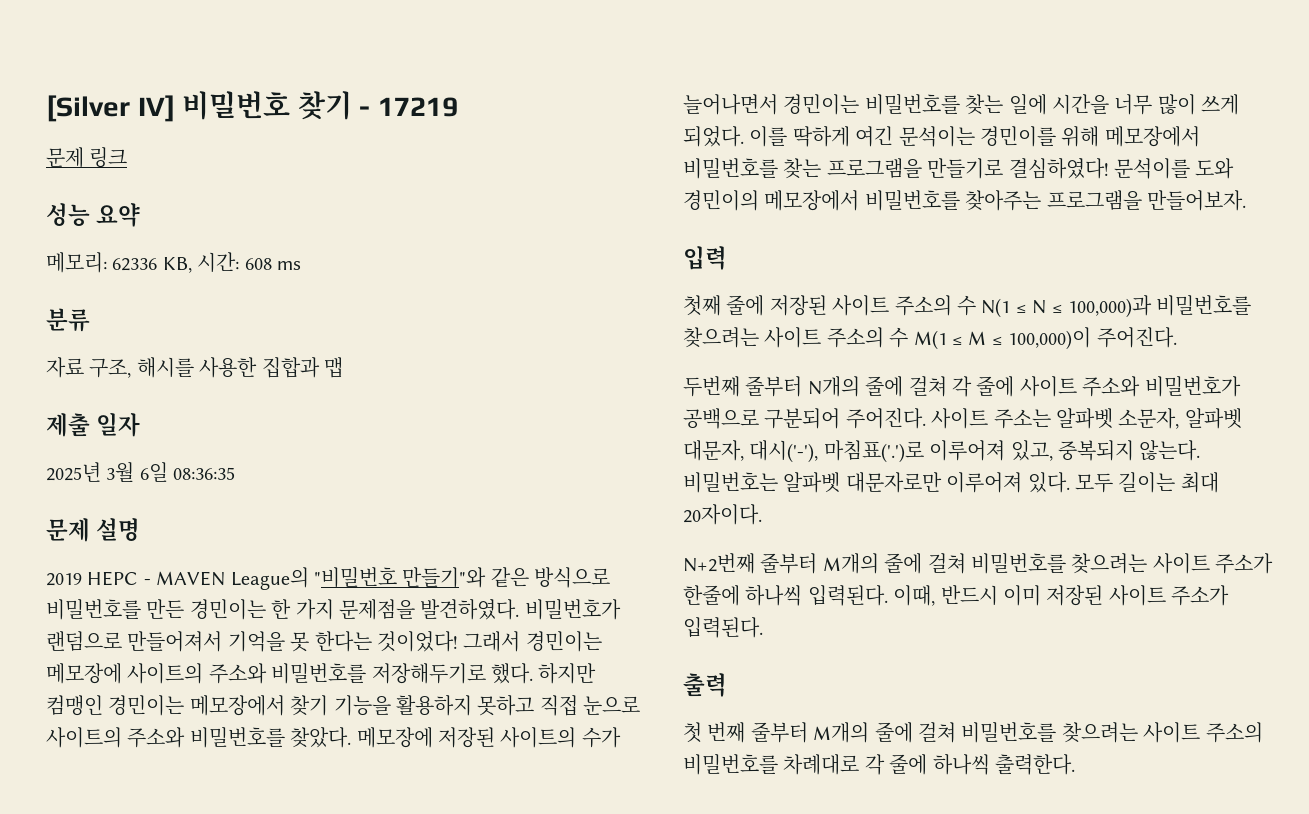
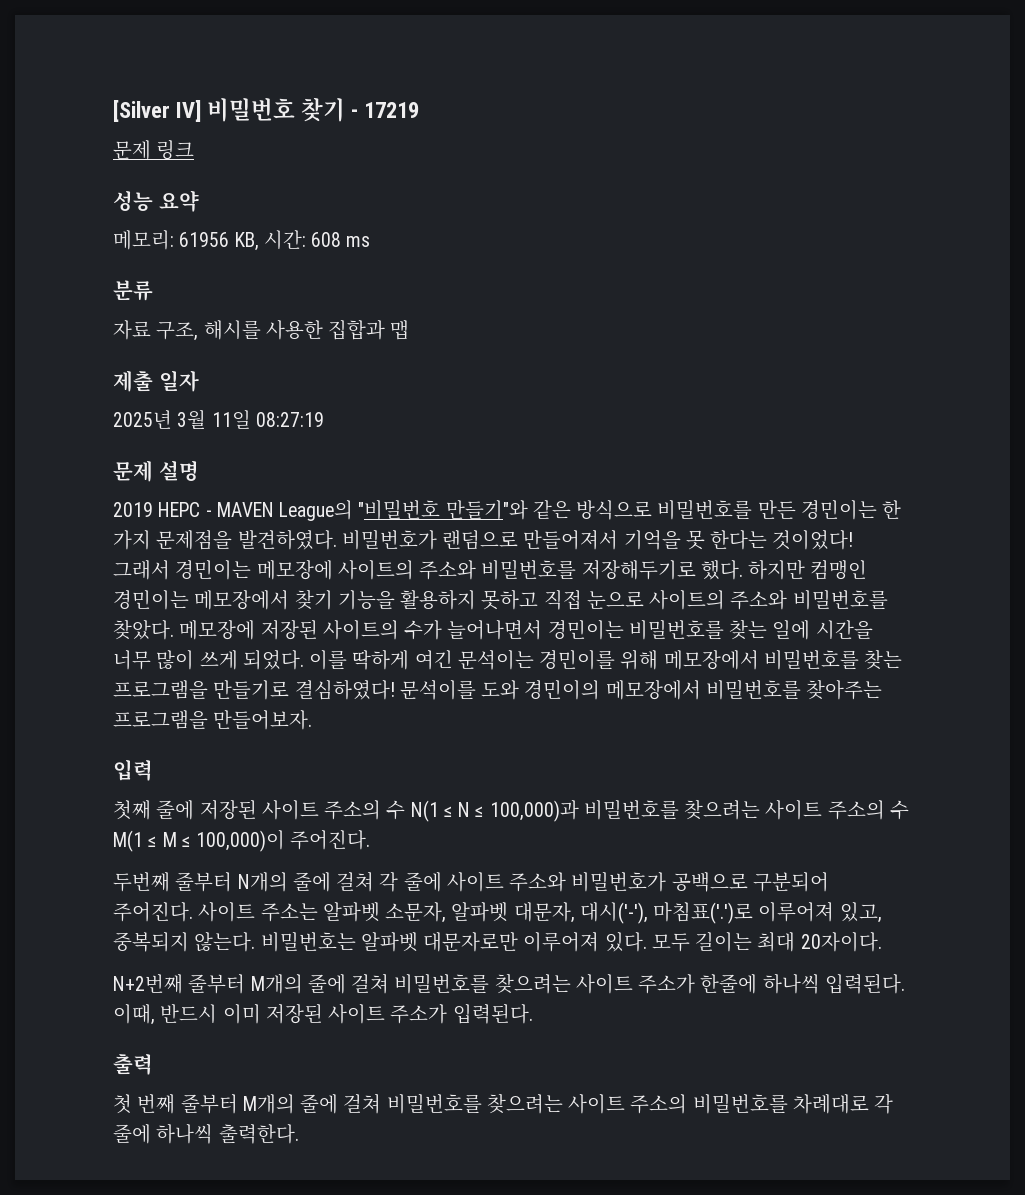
- 메모리: 62336 KB, 시간: 608 ms
+ 메모리: 61956 KB, 시간: 608 ms
- 2025년 3월 6일 08:36:35
+ 2025년 3월 11일 08:27:19

